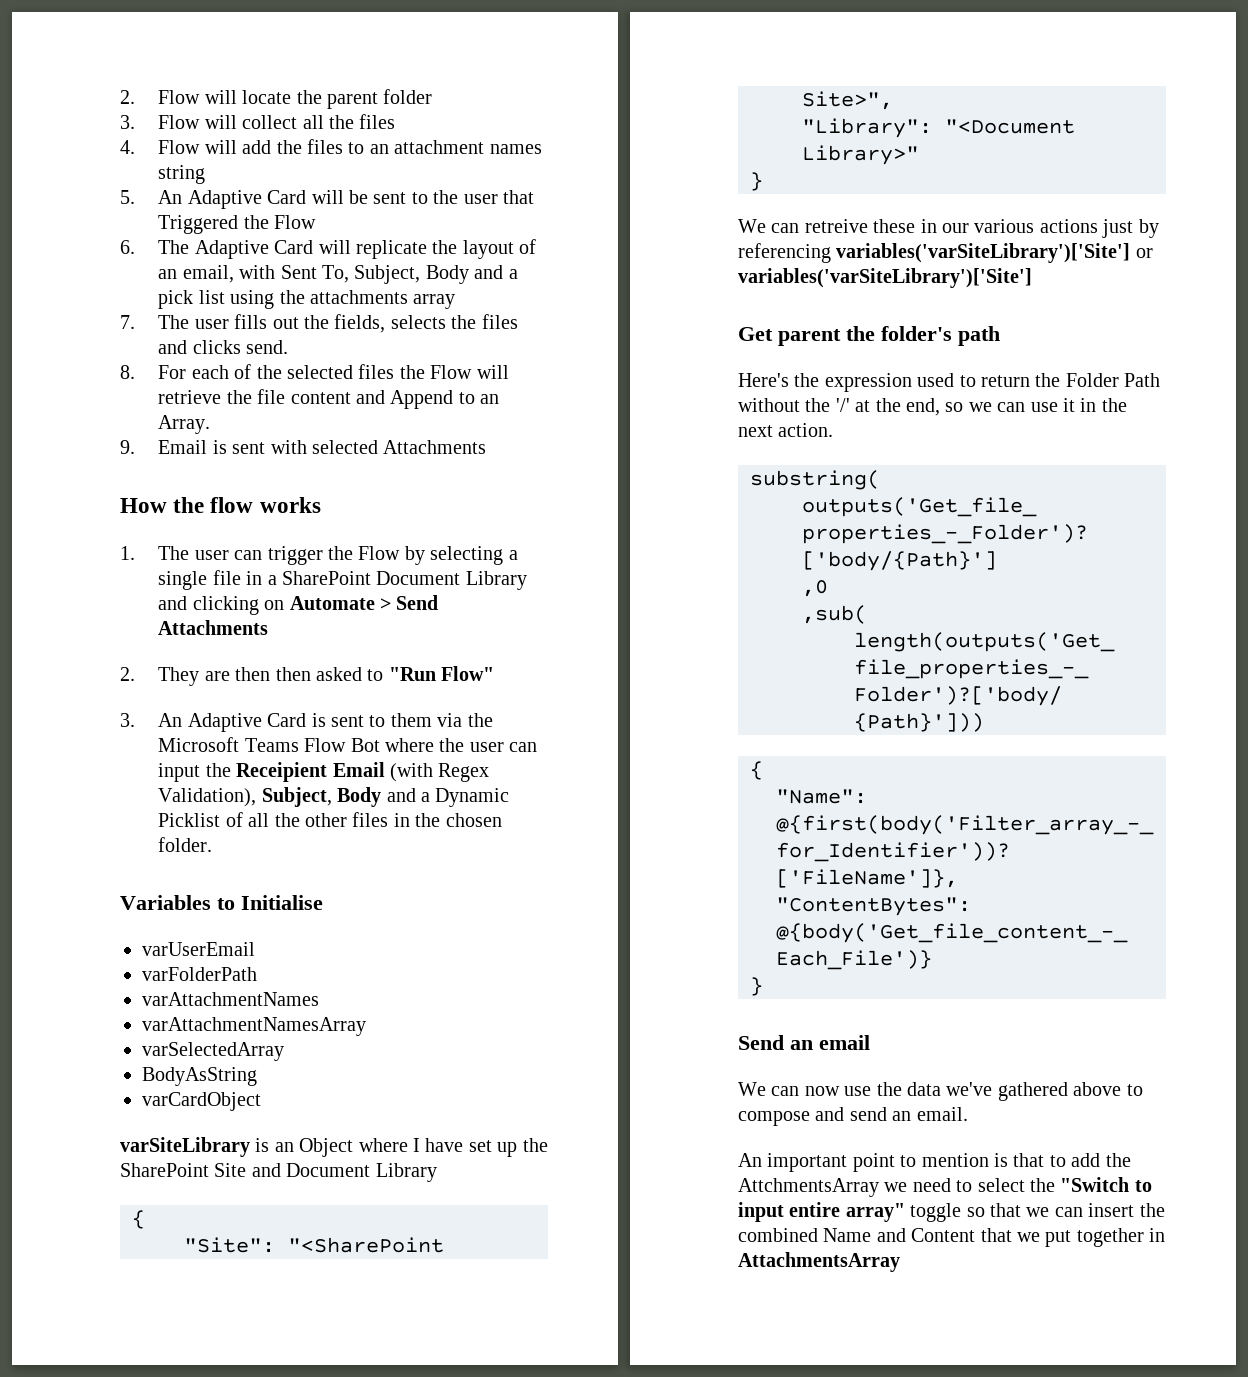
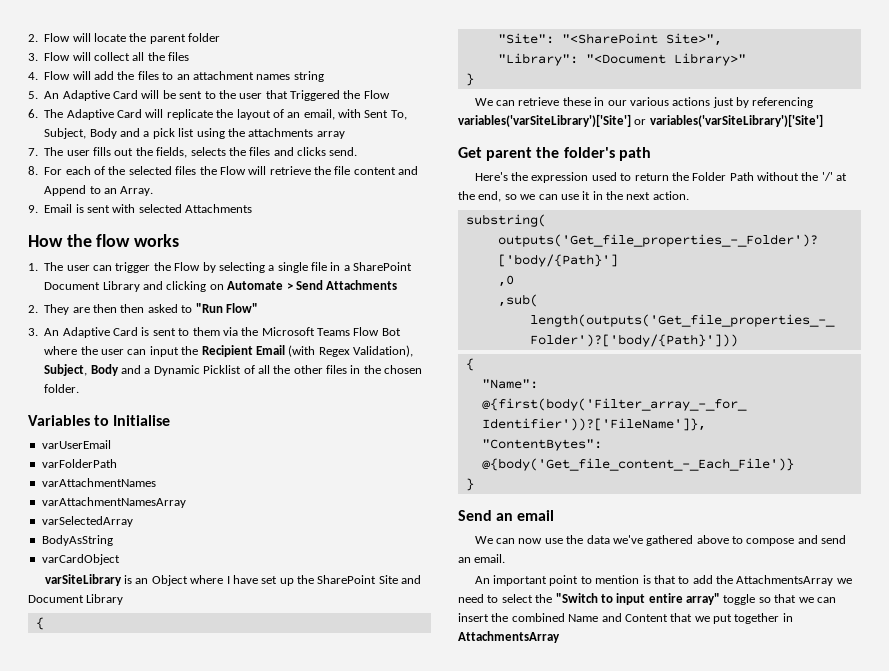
- 3. An Adaptive Card is sent to them via the Microsoft Teams Flow Bot where the user can input the Receipient Email (with Regex Validation), Subject, Body and a Dynamic Picklist of all the other files in the chosen folder.
+ 3. An Adaptive Card is sent to them via the Microsoft Teams Flow Bot where the user can input the Recipient Email (with Regex Validation), Subject, Body and a Dynamic Picklist of all the other files in the chosen folder.
- We can retreive these in our various actions just by referencing variables('varSiteLibrary')['Site'] or variables('varSiteLibrary')['Site']
+ We can retrieve these in our various actions just by referencing variables('varSiteLibrary')['Site'] or variables('varSiteLibrary')['Site']
- An important point to mention is that to add the AttchmentsArray we need to select the "Switch to input entire array" toggle so that we can insert the combined Name and Content that we put together in AttachmentsArray
+ An important point to mention is that to add the AttachmentsArray we need to select the "Switch to input entire array" toggle so that we can insert the combined Name and Content that we put together in AttachmentsArray

